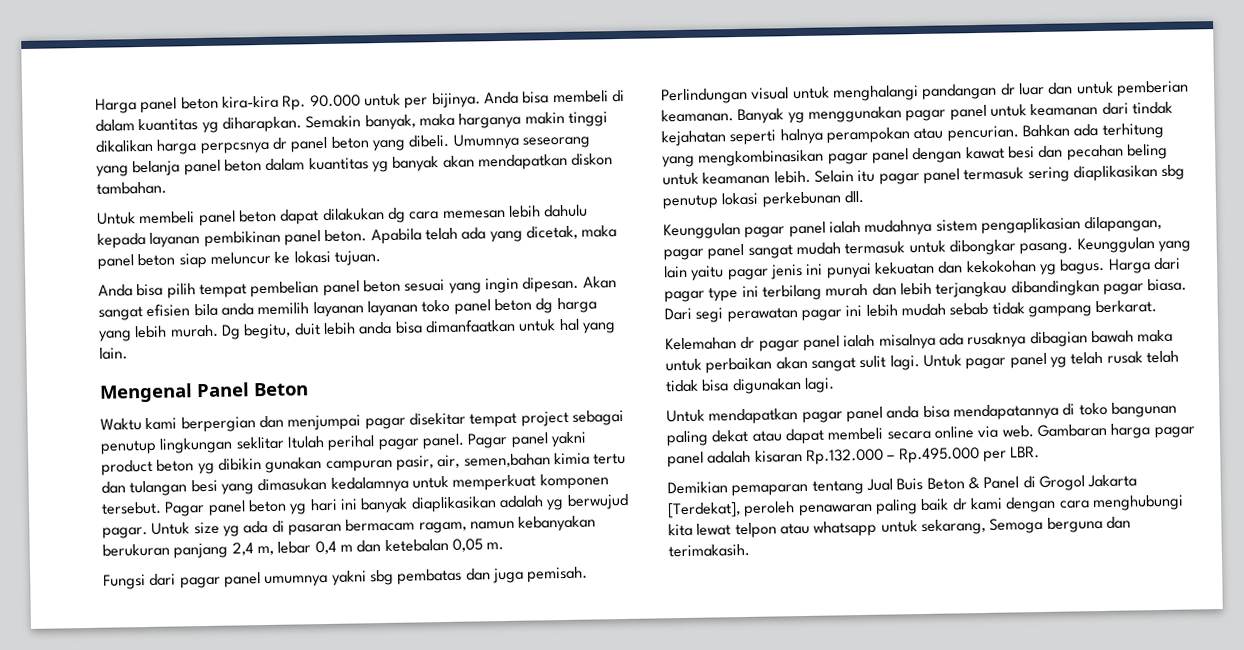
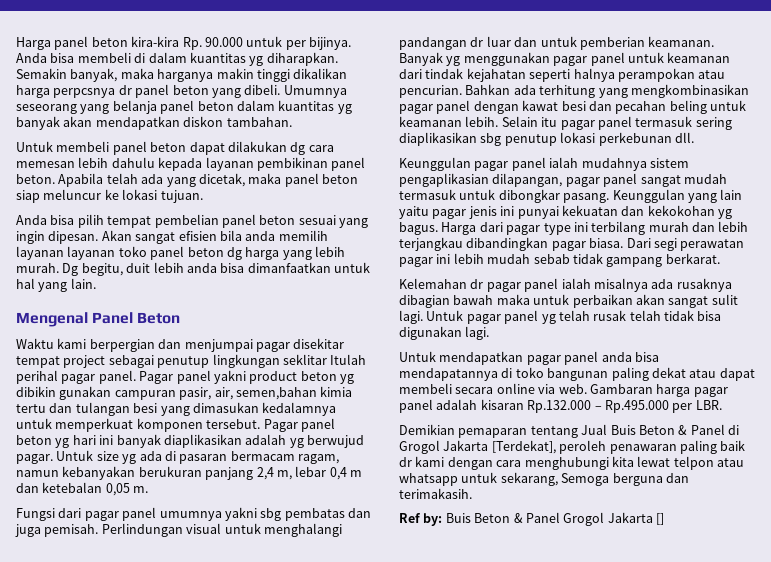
+ Ref by: Buis Beton & Panel Grogol Jakarta []

